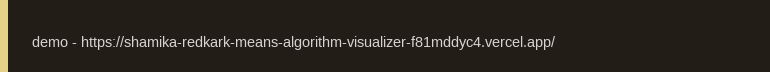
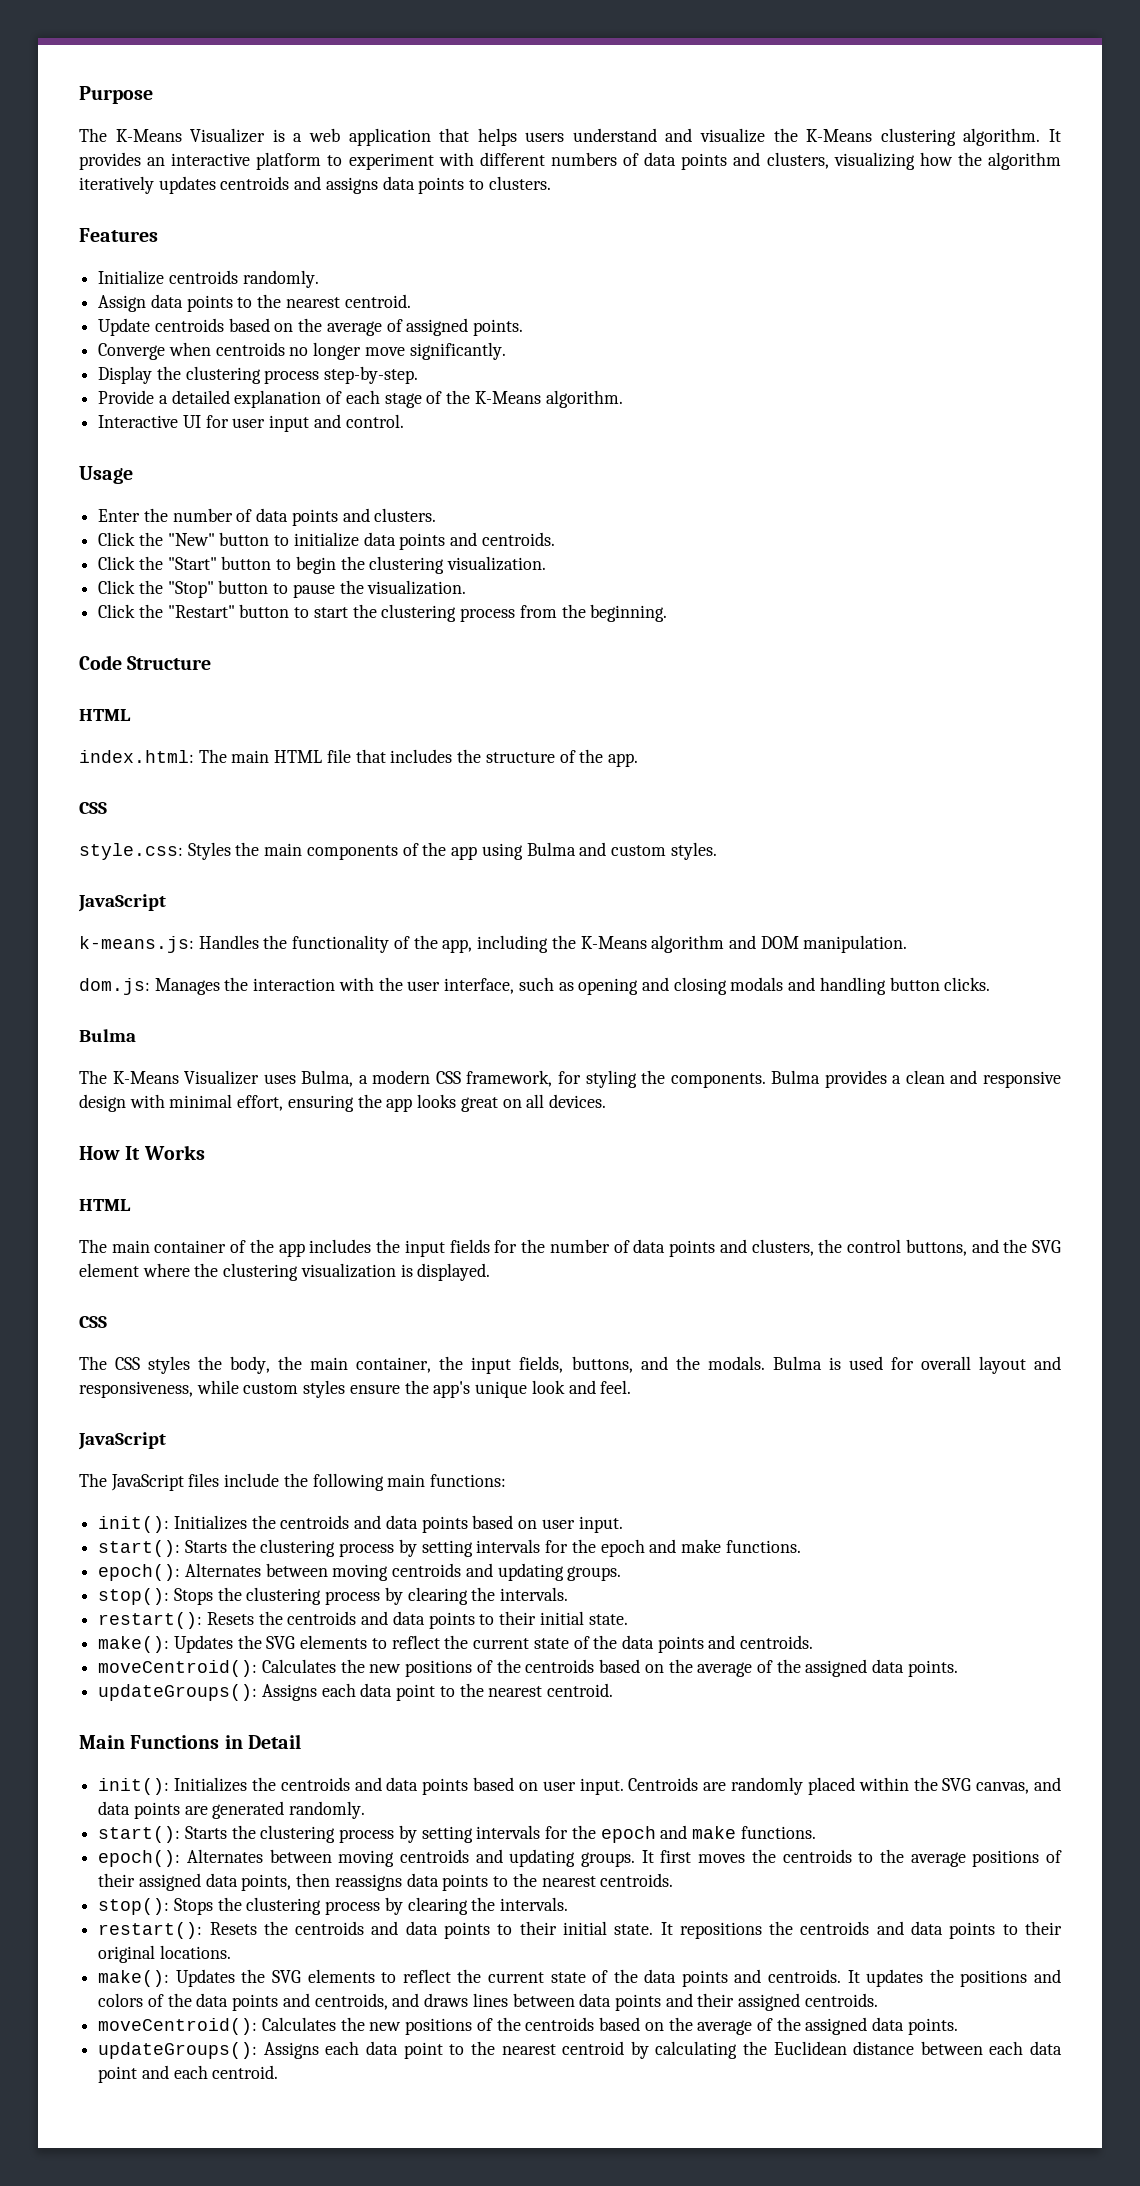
- demo - https://shamika-redkark-means-algorithm-visualizer-f81mddyc4.vercel.app/
+ Purpose
+ The K-Means Visualizer is a web application that helps users understand and visualize the K-Means clustering algorithm. It provides an interactive platform to experiment with different numbers of data points and clusters, visualizing how the algorithm iteratively updates centroids and assigns data points to clusters.
+ Features
+ Initialize centroids randomly.
+ Assign data points to the nearest centroid.
+ Update centroids based on the average of assigned points.
+ Converge when centroids no longer move significantly.
+ Display the clustering process step-by-step.
+ Provide a detailed explanation of each stage of the K-Means algorithm.
+ Interactive UI for user input and control.
+ Usage
+ Enter the number of data points and clusters.
+ Click the "New" button to initialize data points and centroids.
+ Click the "Start" button to begin the clustering visualization.
+ Click the "Stop" button to pause the visualization.
+ Click the "Restart" button to start the clustering process from the beginning.
+ Code Structure
+ HTML
+ index.html: The main HTML file that includes the structure of the app.
+ CSS
+ style.css: Styles the main components of the app using Bulma and custom styles.
+ JavaScript
+ k-means.js: Handles the functionality of the app, including the K-Means algorithm and DOM manipulation.
+ dom.js: Manages the interaction with the user interface, such as opening and closing modals and handling button clicks.
+ Bulma
+ The K-Means Visualizer uses Bulma, a modern CSS framework, for styling the components. Bulma provides a clean and responsive design with minimal effort, ensuring the app looks great on all devices.
+ How It Works
+ HTML
+ The main container of the app includes the input fields for the number of data points and clusters, the control buttons, and the SVG element where the clustering visualization is displayed.
+ CSS
+ The CSS styles the body, the main container, the input fields, buttons, and the modals. Bulma is used for overall layout and responsiveness, while custom styles ensure the app's unique look and feel.
+ JavaScript
+ The JavaScript files include the following main functions:
+ init(): Initializes the centroids and data points based on user input.
+ start(): Starts the clustering process by setting intervals for the epoch and make functions.
+ epoch(): Alternates between moving centroids and updating groups.
+ stop(): Stops the clustering process by clearing the intervals.
+ restart(): Resets the centroids and data points to their initial state.
+ make(): Updates the SVG elements to reflect the current state of the data points and centroids.
+ moveCentroid(): Calculates the new positions of the centroids based on the average of the assigned data points.
+ updateGroups(): Assigns each data point to the nearest centroid.
+ Main Functions in Detail
+ init(): Initializes the centroids and data points based on user input. Centroids are randomly placed within the SVG canvas, and data points are generated randomly.
+ start(): Starts the clustering process by setting intervals for the epoch and make functions.
+ epoch(): Alternates between moving centroids and updating groups. It first moves the centroids to the average positions of their assigned data points, then reassigns data points to the nearest centroids.
+ stop(): Stops the clustering process by clearing the intervals.
+ restart(): Resets the centroids and data points to their initial state. It repositions the centroids and data points to their original locations.
+ make(): Updates the SVG elements to reflect the current state of the data points and centroids. It updates the positions and colors of the data points and centroids, and draws lines between data points and their assigned centroids.
+ moveCentroid(): Calculates the new positions of the centroids based on the average of the assigned data points.
+ updateGroups(): Assigns each data point to the nearest centroid by calculating the Euclidean distance between each data point and each centroid.

